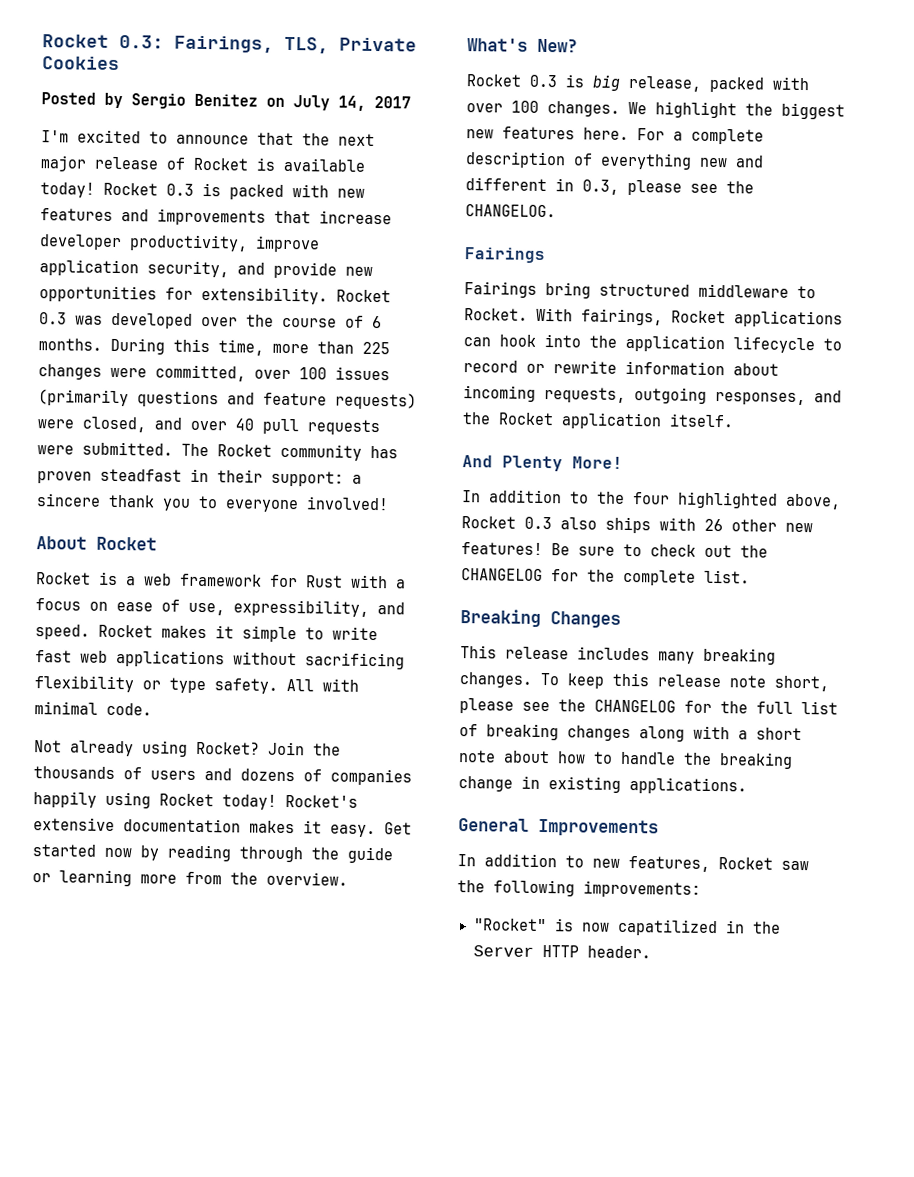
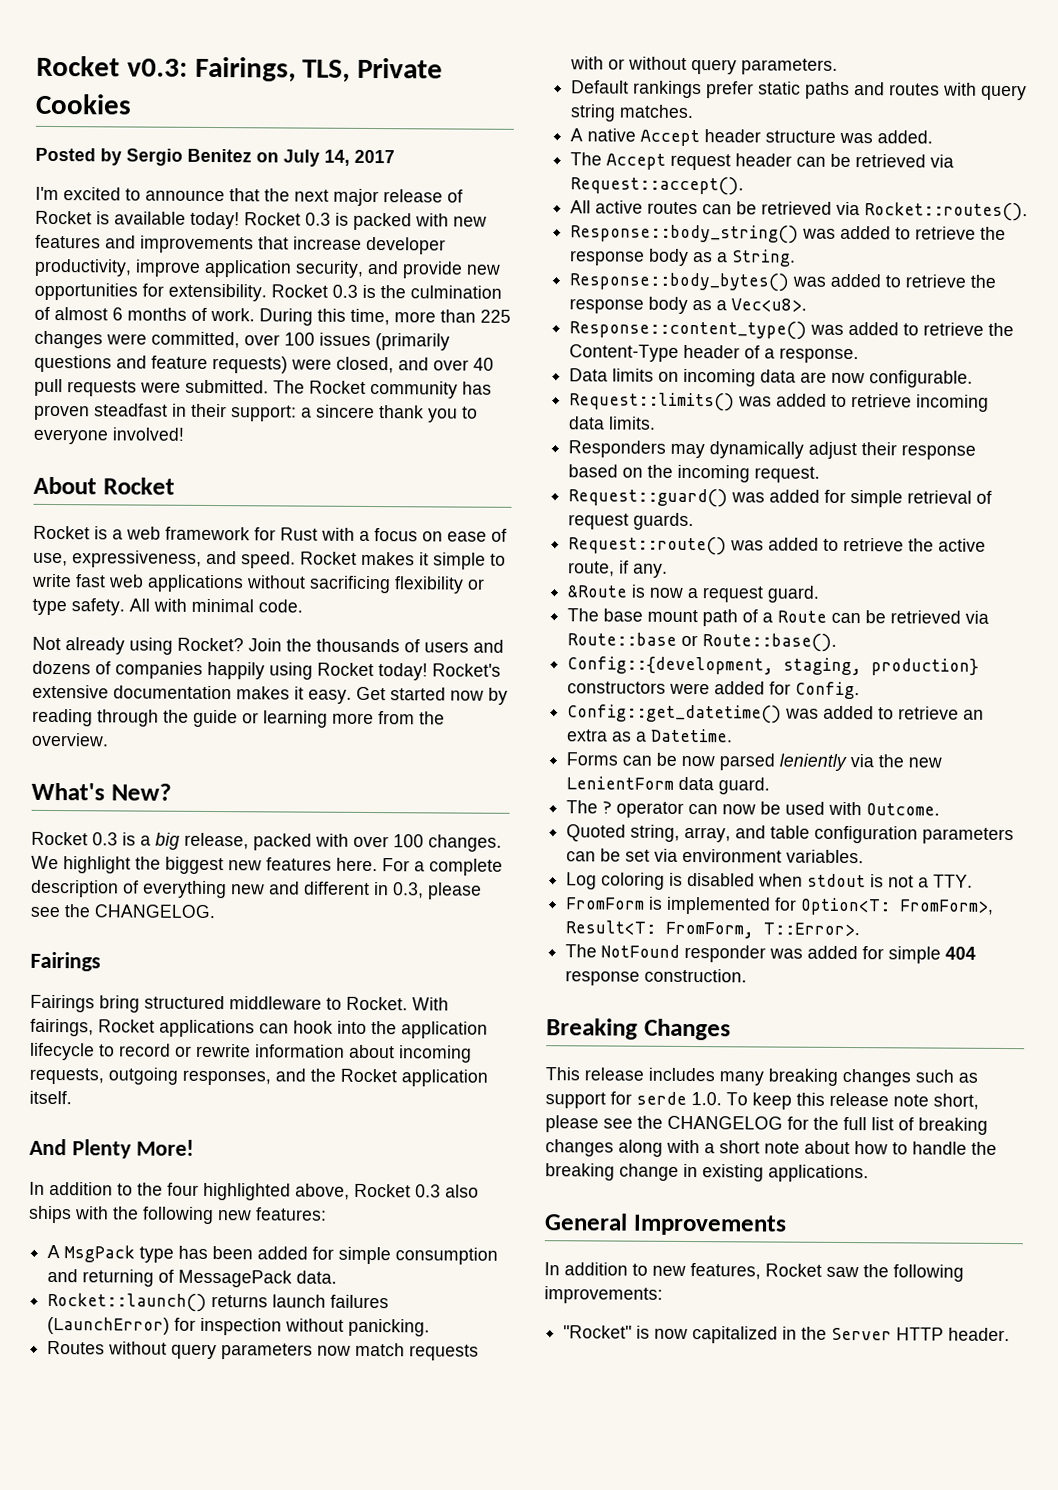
- Rocket 0.3: Fairings, TLS, Private Cookies
+ Rocket v0.3: Fairings, TLS, Private Cookies
- Rocket 0.3 was developed over the course of 6 months.
+ Rocket 0.3 is the culmination of almost 6 months of work.
- Rocket is a web framework for Rust with a focus on ease of use, expressibility, and speed.
+ Rocket is a web framework for Rust with a focus on ease of use, expressiveness, and speed.
- Rocket 0.3 is big release, packed with over 100 changes.
+ Rocket 0.3 is a big release, packed with over 100 changes.
- In addition to the four highlighted above, Rocket 0.3 also ships with 26 other new features! Be sure to check out the CHANGELOG for the complete list.
+ In addition to the four highlighted above, Rocket 0.3 also ships with the following new features:
+ A MsgPack type has been added for simple consumption and returning of MessagePack data.
+ Rocket::launch() returns launch failures (LaunchError) for inspection without panicking.
+ Routes without query parameters now match requests with or without query parameters.
+ Default rankings prefer static paths and routes with query string matches.
+ A native Accept header structure was added.
+ The Accept request header can be retrieved via Request::accept().
+ All active routes can be retrieved via Rocket::routes().
+ Response::body_string() was added to retrieve the response body as a String.
+ Response::body_bytes() was added to retrieve the response body as a Vec<u8>.
+ Response::content_type() was added to retrieve the Content-Type header of a response.
+ Data limits on incoming data are now configurable.
+ Request::limits() was added to retrieve incoming data limits.
+ Responders may dynamically adjust their response based on the incoming request.
+ Request::guard() was added for simple retrieval of request guards.
+ Request::route() was added to retrieve the active route, if any.
+ &Route is now a request guard.
+ The base mount path of a Route can be retrieved via Route::base or Route::base().
+ Config::{development, staging, production} constructors were added for Config.
+ Config::get_datetime() was added to retrieve an extra as a Datetime.
+ Forms can be now parsed leniently via the new LenientForm data guard.
+ The ? operator can now be used with Outcome.
+ Quoted string, array, and table configuration parameters can be set via environment variables.
+ Log coloring is disabled when stdout is not a TTY.
+ FromForm is implemented for Option<T: FromForm>, Result<T: FromForm, T::Error>.
+ The NotFound responder was added for simple 404 response construction.
- This release includes many breaking changes. To keep this release note short, please see the CHANGELOG for the full list of breaking changes along with a short note about how to handle the breaking change in existing applications.
+ This release includes many breaking changes such as support for serde 1.0. To keep this release note short, please see the CHANGELOG for the full list of breaking changes along with a short note about how to handle the breaking change in existing applications.
- "Rocket" is now capatilized in the Server HTTP header.
+ "Rocket" is now capitalized in the Server HTTP header.

